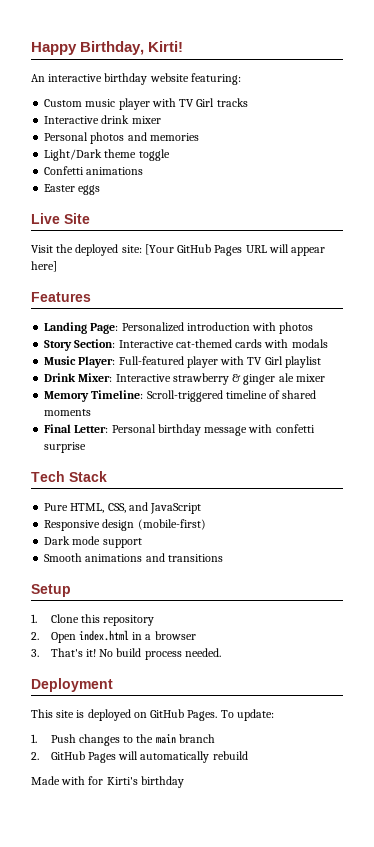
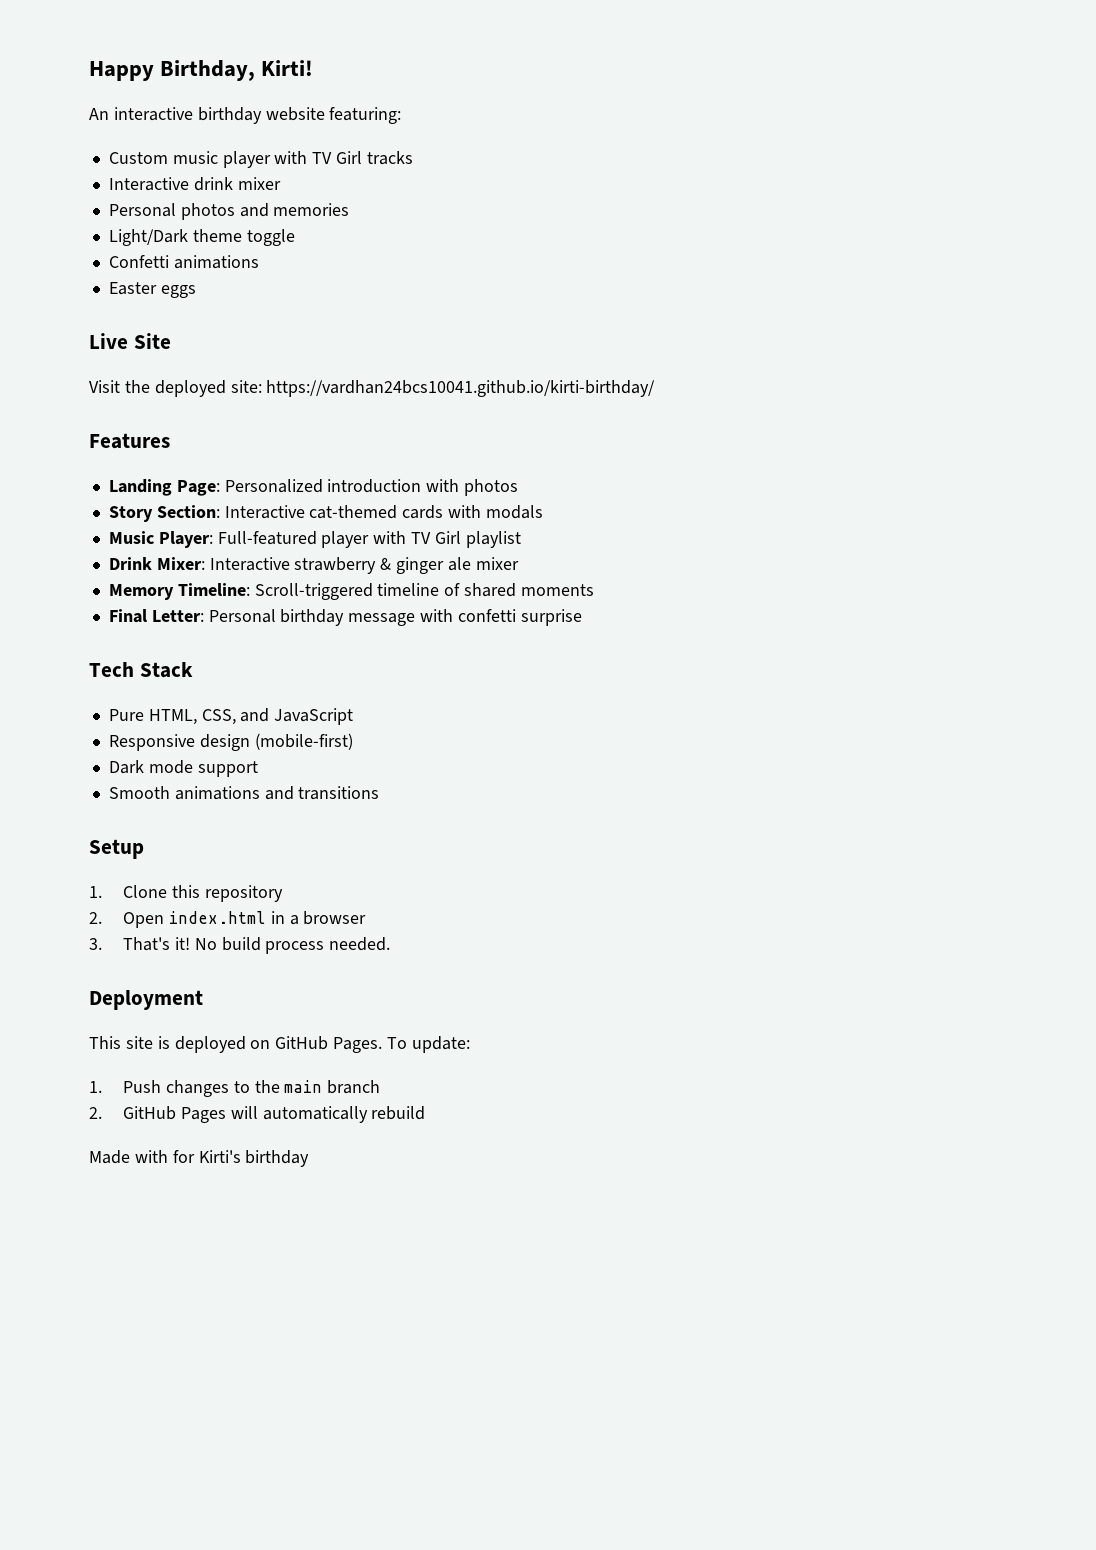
- Visit the deployed site: [Your GitHub Pages URL will appear here]
+ Visit the deployed site: https://vardhan24bcs10041.github.io/kirti-birthday/

